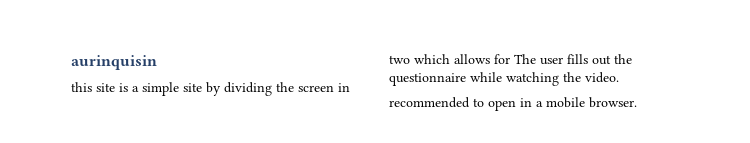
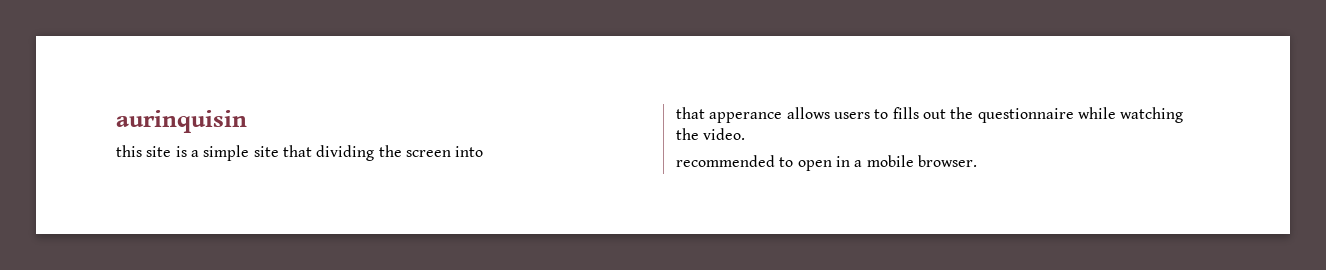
- this site is a simple site by dividing the screen in two which allows for The user fills out the questionnaire while watching the video.
+ this site is a simple site that dividing the screen into
+ that apperance allows users to fills out the questionnaire while watching the video.

